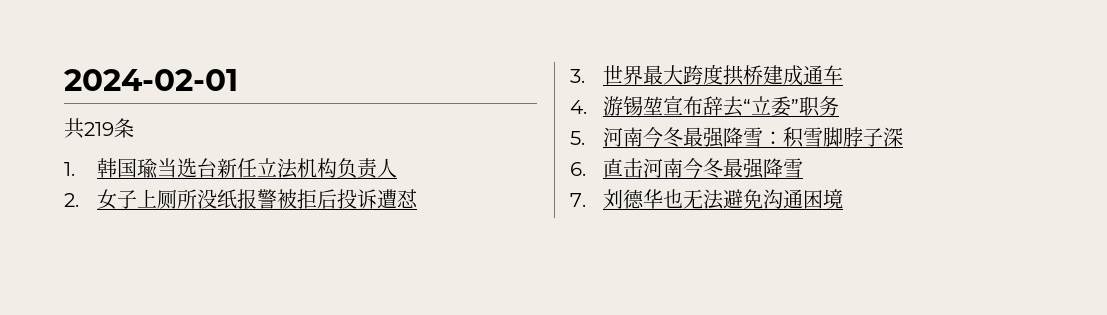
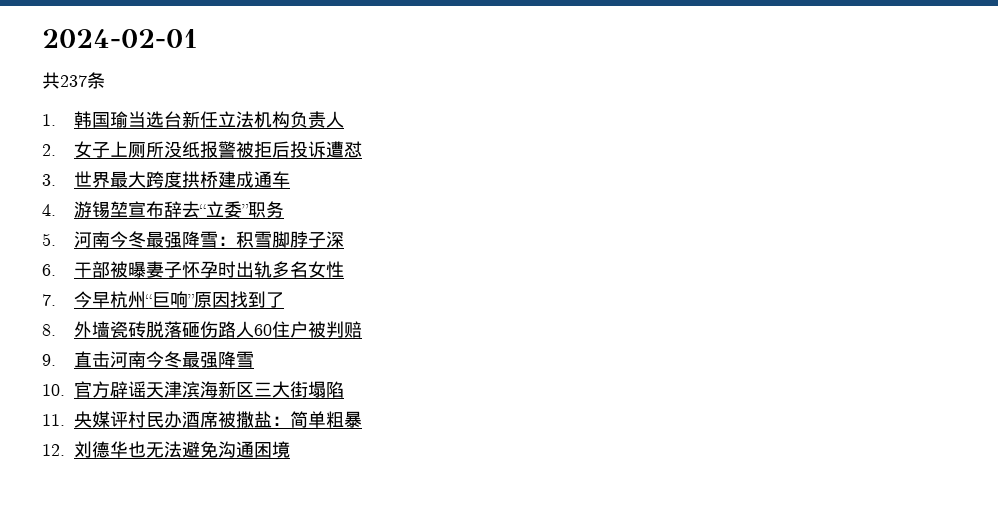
- 共219条
+ 共237条
- 6.直击河南今冬最强降雪
+ 6.干部被曝妻子怀孕时出轨多名女性
+ 7.今早杭州“巨响”原因找到了
+ 8.外墙瓷砖脱落砸伤路人60住户被判赔
+ 9.直击河南今冬最强降雪
- 7.刘德华也无法避免沟通困境
+ 10.官方辟谣天津滨海新区三大街塌陷
+ 11.央媒评村民办酒席被撒盐：简单粗暴
+ 12.刘德华也无法避免沟通困境

